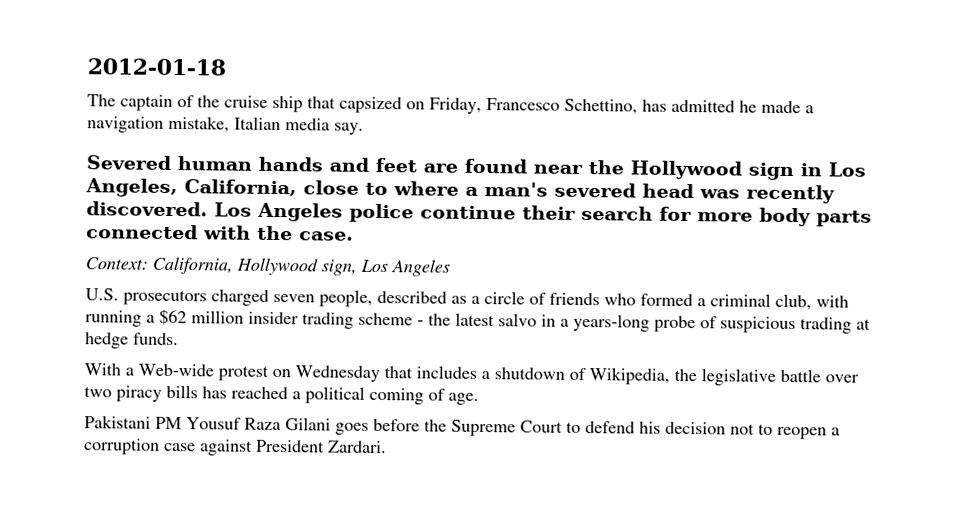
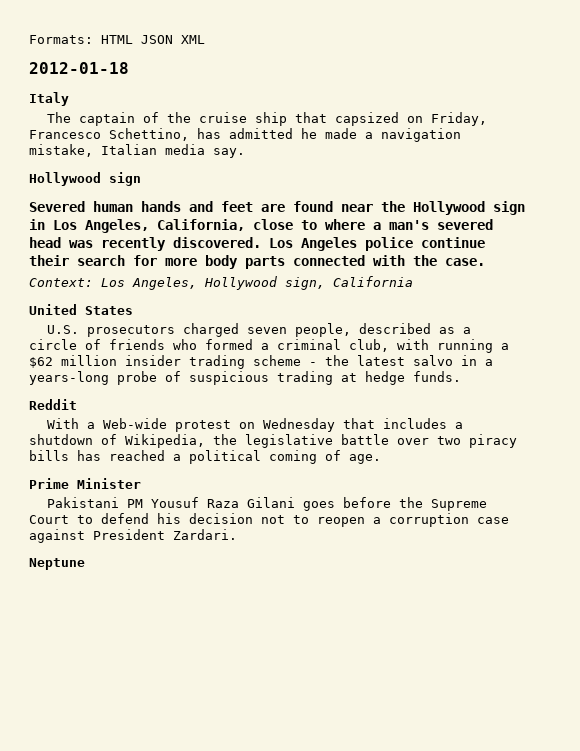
+ Formats: HTML JSON XML
+ Italy
  The captain of the cruise ship that capsized on Friday, Francesco Schettino, has admitted he made a navigation mistake, Italian media say.
+ Hollywood sign
- Context: California, Hollywood sign, Los Angeles
+ Context: Los Angeles, Hollywood sign, California
+ United States
+ Reddit
+ Prime Minister
+ Neptune

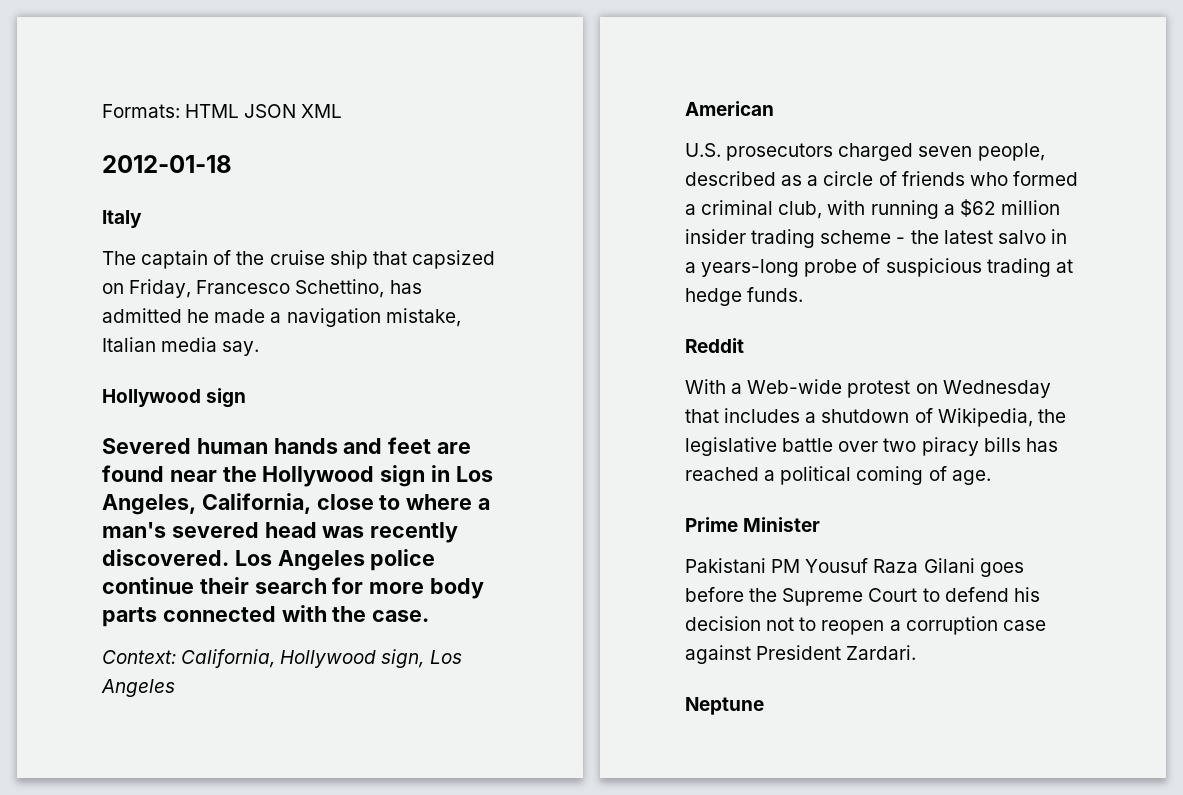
- Context: Los Angeles, Hollywood sign, California
- United States
+ Context: California, Hollywood sign, Los Angeles
+ American

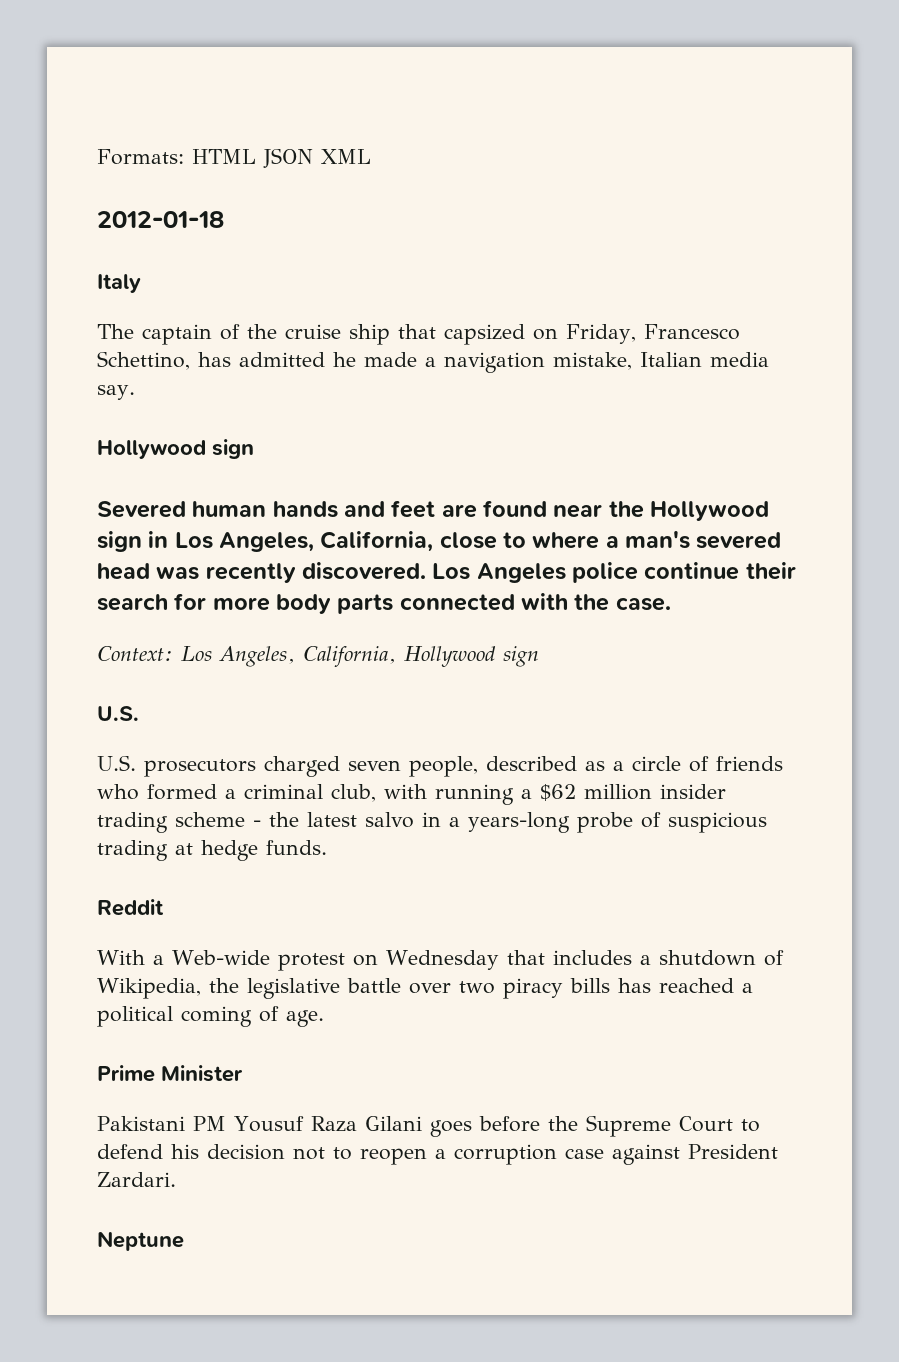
- Context: California, Hollywood sign, Los Angeles
- American
+ Context: Los Angeles, California, Hollywood sign
+ U.S.

